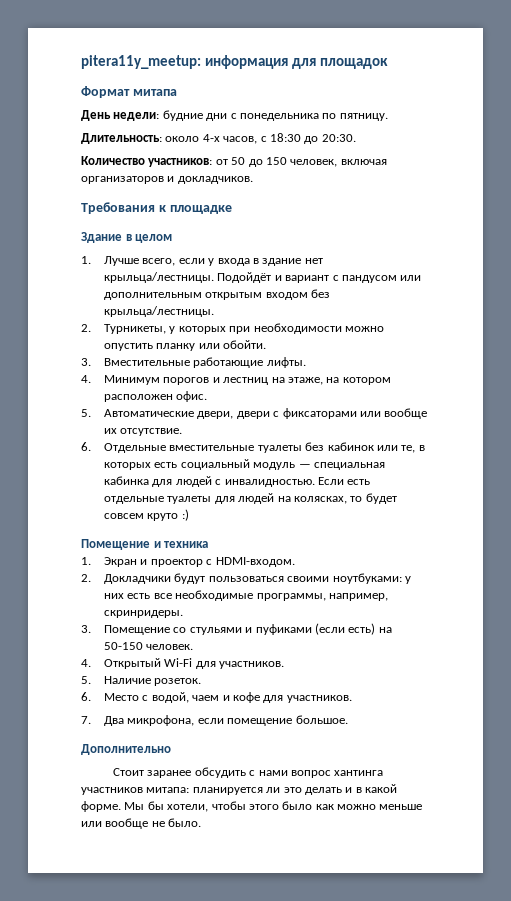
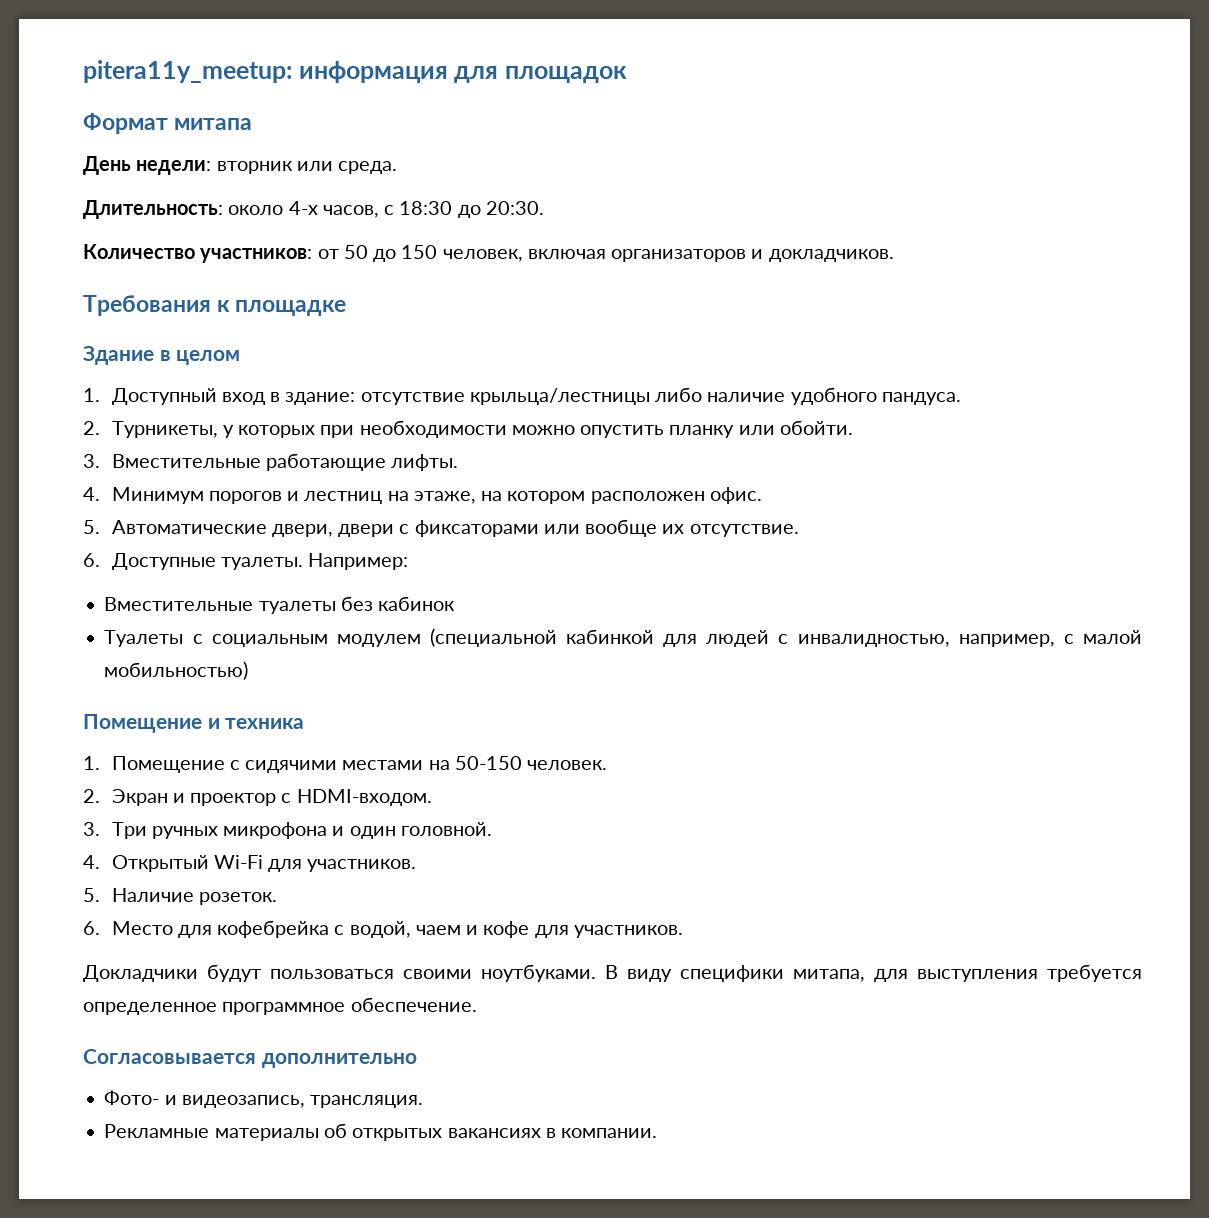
- День недели: будние дни с понедельника по пятницу.
+ День недели: вторник или среда.
- 1. Лучше всего, если у входа в здание нет крыльца/лестницы. Подойдёт и вариант с пандусом или дополнительным открытым входом без крыльца/лестницы.
+ 1. Доступный вход в здание: отсутствие крыльца/лестницы либо наличие удобного пандуса.
- 6. Отдельные вместительные туалеты без кабинок или те, в которых есть социальный модуль — специальная кабинка для людей с инвалидностью. Если есть отдельные туалеты для людей на колясках, то будет совсем круто :)
+ 6. Доступные туалеты. Например:
+ Вместительные туалеты без кабинок
+ Туалеты с социальным модулем (специальной кабинкой для людей с инвалидностью, например, с малой мобильностью)
  Помещение и техника
- 1. Экран и проектор с HDMI-входом.
+ 1. Помещение с сидячими местами на 50-150 человек.
+ 2. Экран и проектор с HDMI-входом.
- 2. Докладчики будут пользоваться своими ноутбуками: у них есть все необходимые программы, например, скринридеры.
- 3. Помещение со стульями и пуфиками (если есть) на 50-150 человек.
+ 3. Три ручных микрофона и один головной.
- 6. Место с водой, чаем и кофе для участников.
+ 6. Место для кофебрейка с водой, чаем и кофе для участников.
- 7. Два микрофона, если помещение большое.
- Дополнительно
- Стоит заранее обсудить с нами вопрос хантинга участников митапа: планируется ли это делать и в какой форме. Мы бы хотели, чтобы этого было как можно меньше или вообще не было.
+ Докладчики будут пользоваться своими ноутбуками. В виду специфики митапа, для выступления требуется определенное программное обеспечение.
+ Согласовывается дополнительно
+ Фото- и видеозапись, трансляция.
+ Рекламные материалы об открытых вакансиях в компании.

